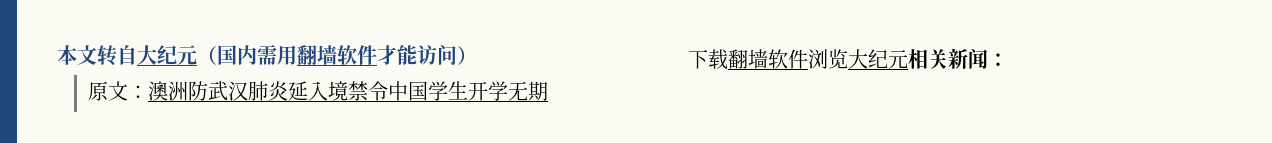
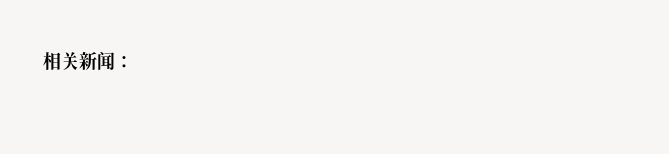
- 本文转自大纪元（国内需用翻墙软件才能访问）
- 原文：澳洲防武汉肺炎延入境禁令中国学生开学无期
- 下载翻墙软件浏览大纪元相关新闻：
+ 相关新闻：

